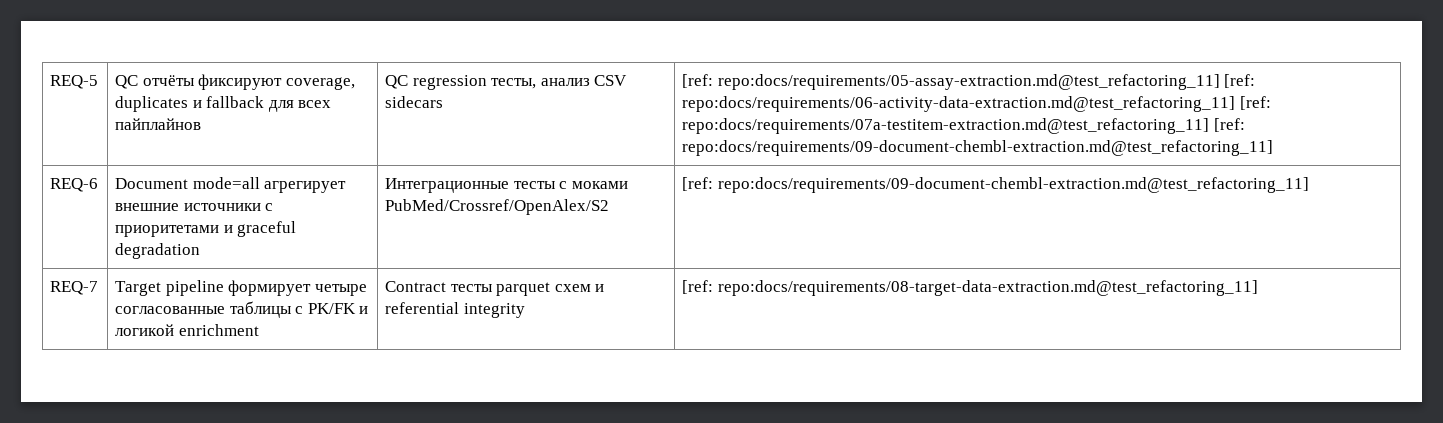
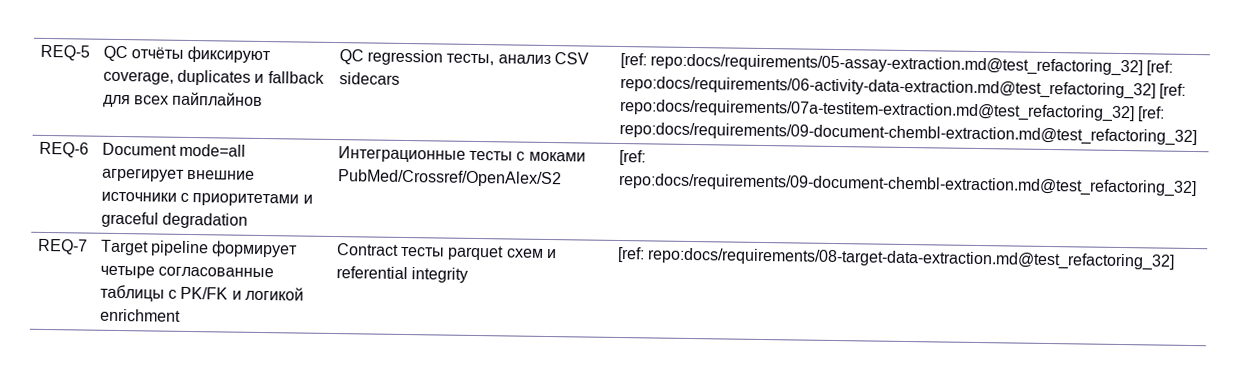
- REQ-5 | QC отчёты фиксируют coverage, duplicates и fallback для всех пайплайнов | QC regression тесты, анализ CSV sidecars | [ref: repo:docs/requirements/05-assay-extraction.md@test_refactoring_11] [ref: repo:docs/requirements/06-activity-data-extraction.md@test_refactoring_11] [ref: repo:docs/requirements/07a-testitem-extraction.md@test_refactoring_11] [ref: repo:docs/requirements/09-document-chembl-extraction.md@test_refactoring_11]
+ REQ-5 | QC отчёты фиксируют coverage, duplicates и fallback для всех пайплайнов | QC regression тесты, анализ CSV sidecars | [ref: repo:docs/requirements/05-assay-extraction.md@test_refactoring_32] [ref: repo:docs/requirements/06-activity-data-extraction.md@test_refactoring_32] [ref: repo:docs/requirements/07a-testitem-extraction.md@test_refactoring_32] [ref: repo:docs/requirements/09-document-chembl-extraction.md@test_refactoring_32]
- REQ-6 | Document mode=all агрегирует внешние источники с приоритетами и graceful degradation | Интеграционные тесты с моками PubMed/Crossref/OpenAlex/S2 | [ref: repo:docs/requirements/09-document-chembl-extraction.md@test_refactoring_11]
+ REQ-6 | Document mode=all агрегирует внешние источники с приоритетами и graceful degradation | Интеграционные тесты с моками PubMed/Crossref/OpenAlex/S2 | [ref: repo:docs/requirements/09-document-chembl-extraction.md@test_refactoring_32]
- REQ-7 | Target pipeline формирует четыре согласованные таблицы с PK/FK и логикой enrichment | Contract тесты parquet схем и referential integrity | [ref: repo:docs/requirements/08-target-data-extraction.md@test_refactoring_11]
+ REQ-7 | Target pipeline формирует четыре согласованные таблицы с PK/FK и логикой enrichment | Contract тесты parquet схем и referential integrity | [ref: repo:docs/requirements/08-target-data-extraction.md@test_refactoring_32]

